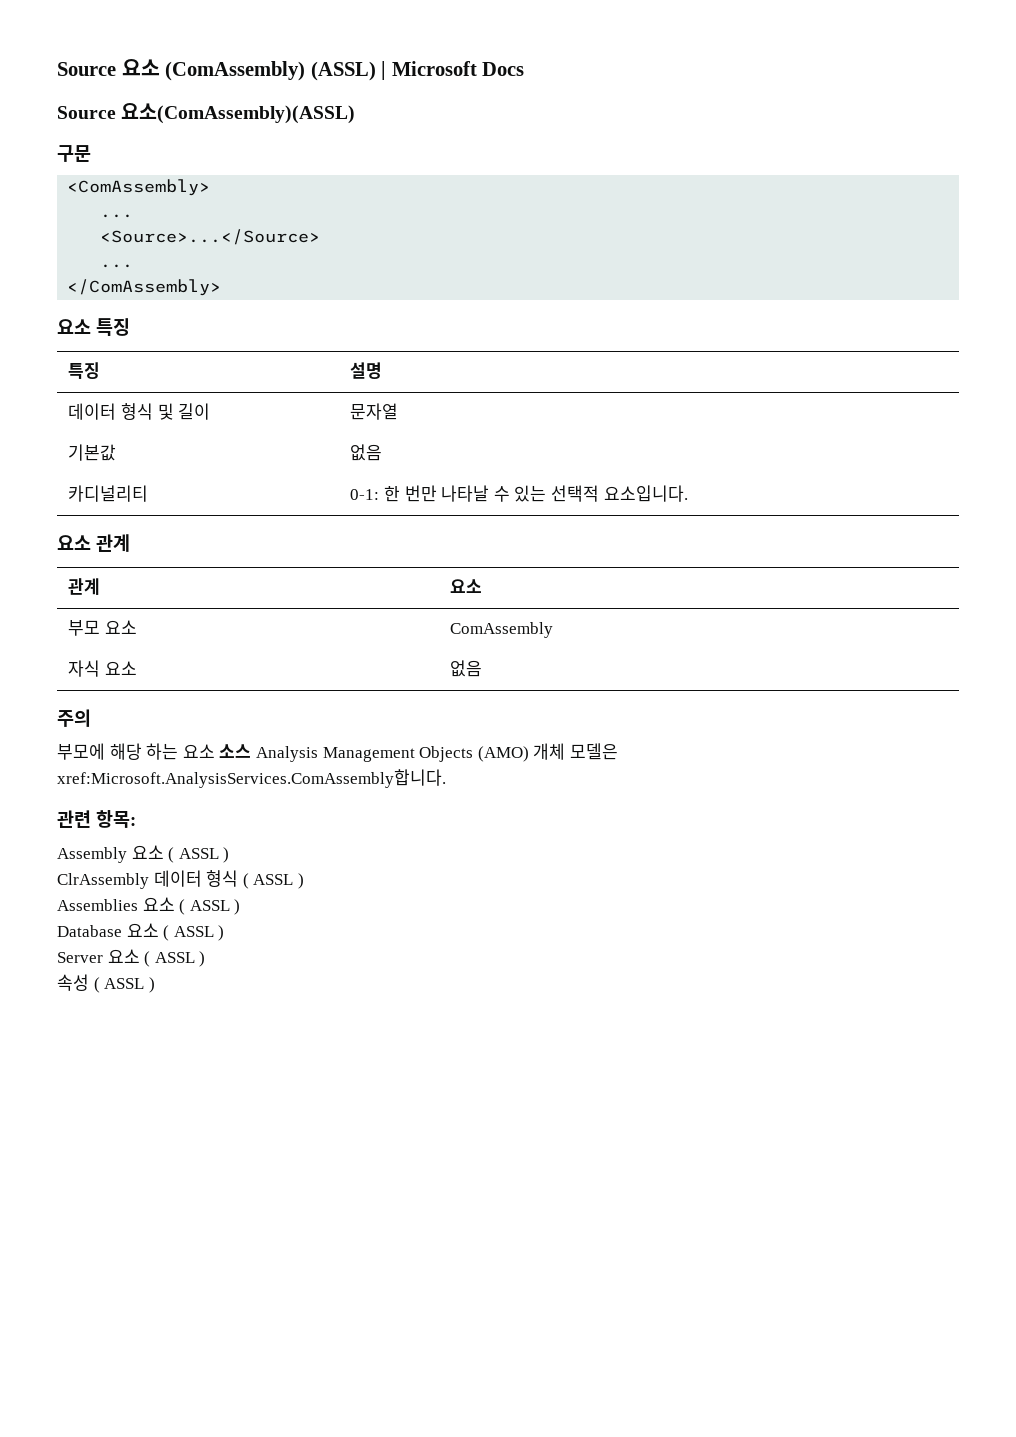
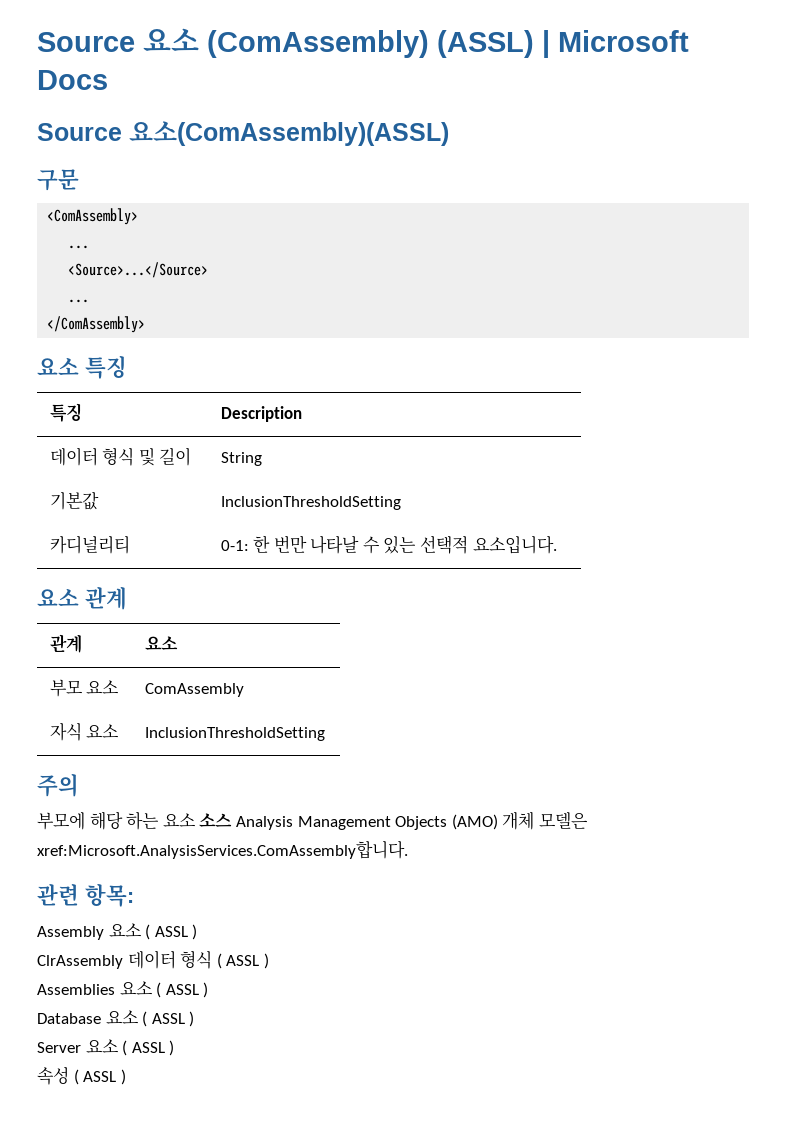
- 특징 | 설명
+ 특징 | Description
- 데이터 형식 및 길이 | 문자열
+ 데이터 형식 및 길이 | String
- 기본값 | 없음
+ 기본값 | InclusionThresholdSetting
- 자식 요소 | 없음
+ 자식 요소 | InclusionThresholdSetting

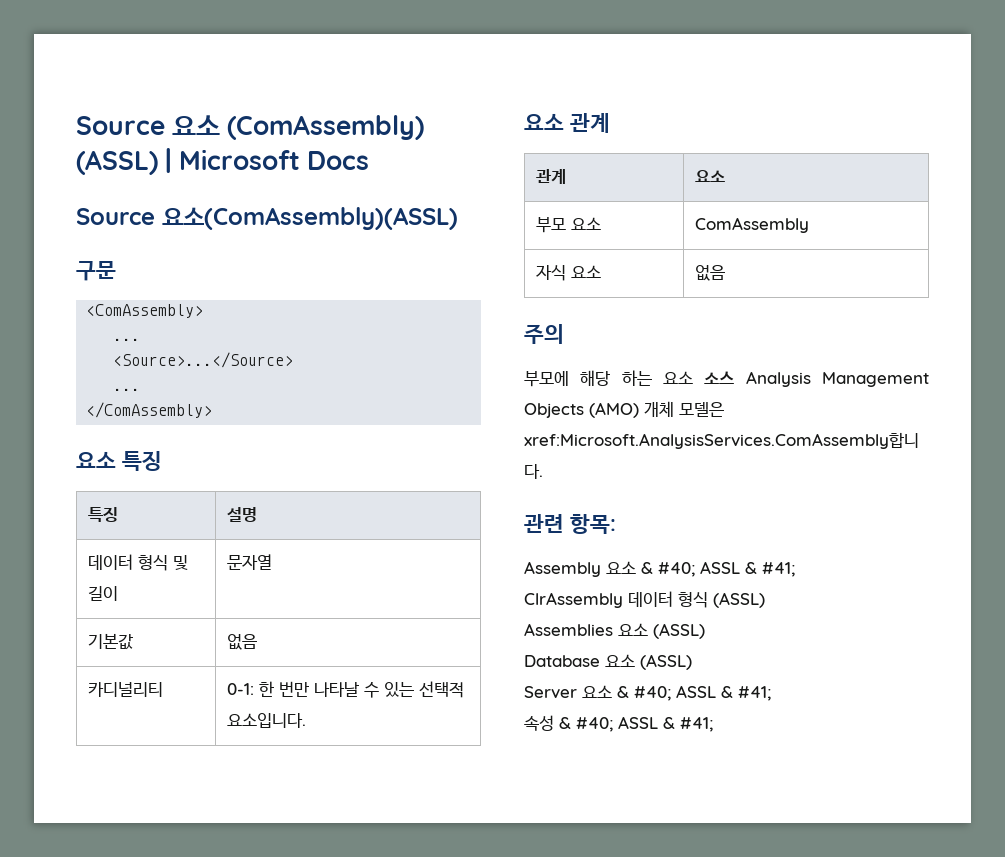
- 특징 | Description
+ 특징 | 설명
- 데이터 형식 및 길이 | String
+ 데이터 형식 및 길이 | 문자열
- 기본값 | InclusionThresholdSetting
+ 기본값 | 없음
- 자식 요소 | InclusionThresholdSetting
+ 자식 요소 | 없음
- Assembly 요소 ( ASSL )
+ Assembly 요소 & #40; ASSL & #41;
- ClrAssembly 데이터 형식 ( ASSL )
+ ClrAssembly 데이터 형식 (ASSL)
- Assemblies 요소 ( ASSL )
+ Assemblies 요소 (ASSL)
- Database 요소 ( ASSL )
+ Database 요소 (ASSL)
- Server 요소 ( ASSL )
- 속성 ( ASSL )
+ Server 요소 & #40; ASSL & #41;
+ 속성 & #40; ASSL & #41;

